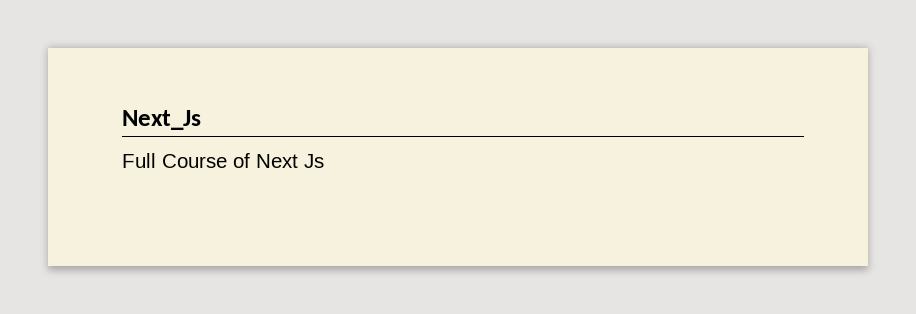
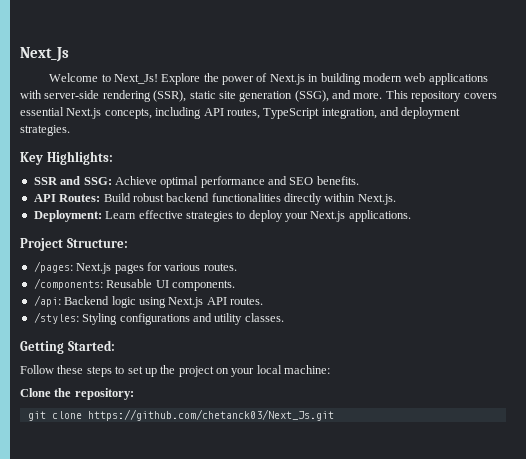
- Full Course of Next Js
+ Welcome to Next_Js! Explore the power of Next.js in building modern web applications with server-side rendering (SSR), static site generation (SSG), and more. This repository covers essential Next.js concepts, including API routes, TypeScript integration, and deployment strategies.
+ Key Highlights:
+ SSR and SSG: Achieve optimal performance and SEO benefits.
+ API Routes: Build robust backend functionalities directly within Next.js.
+ Deployment: Learn effective strategies to deploy your Next.js applications.
+ Project Structure:
+ /pages: Next.js pages for various routes.
+ /components: Reusable UI components.
+ /api: Backend logic using Next.js API routes.
+ /styles: Styling configurations and utility classes.
+ Getting Started:
+ Follow these steps to set up the project on your local machine:
+ Clone the repository:
+ git clone https://github.com/chetanck03/Next_Js.git

